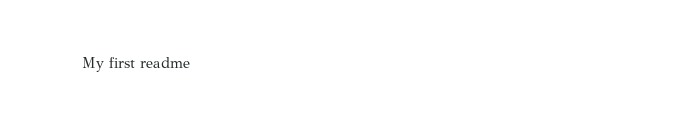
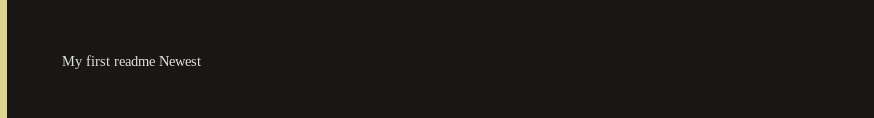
- My first readme
+ My first readme Newest

